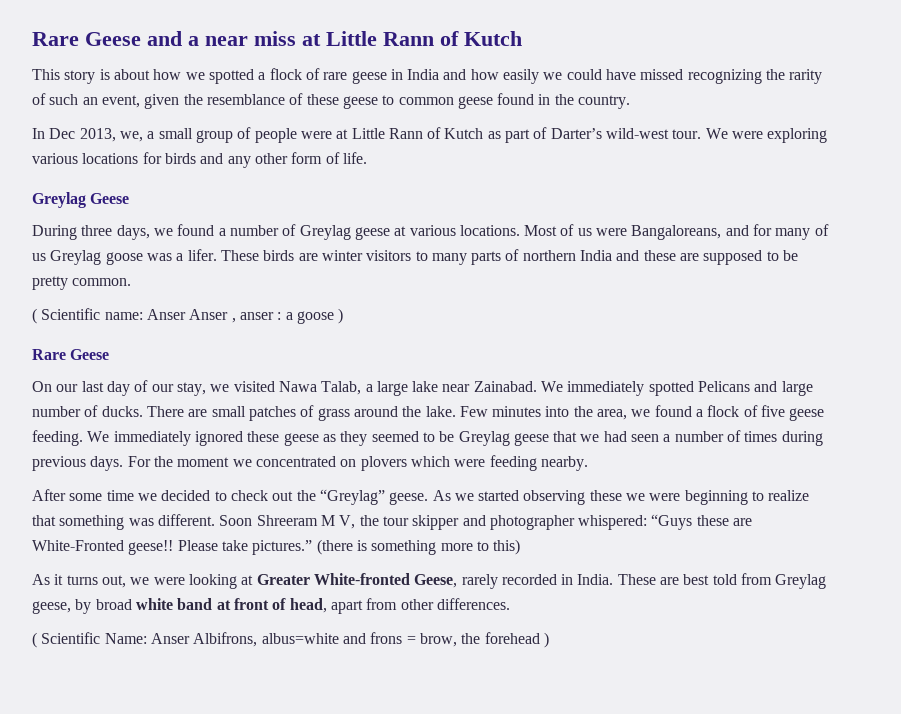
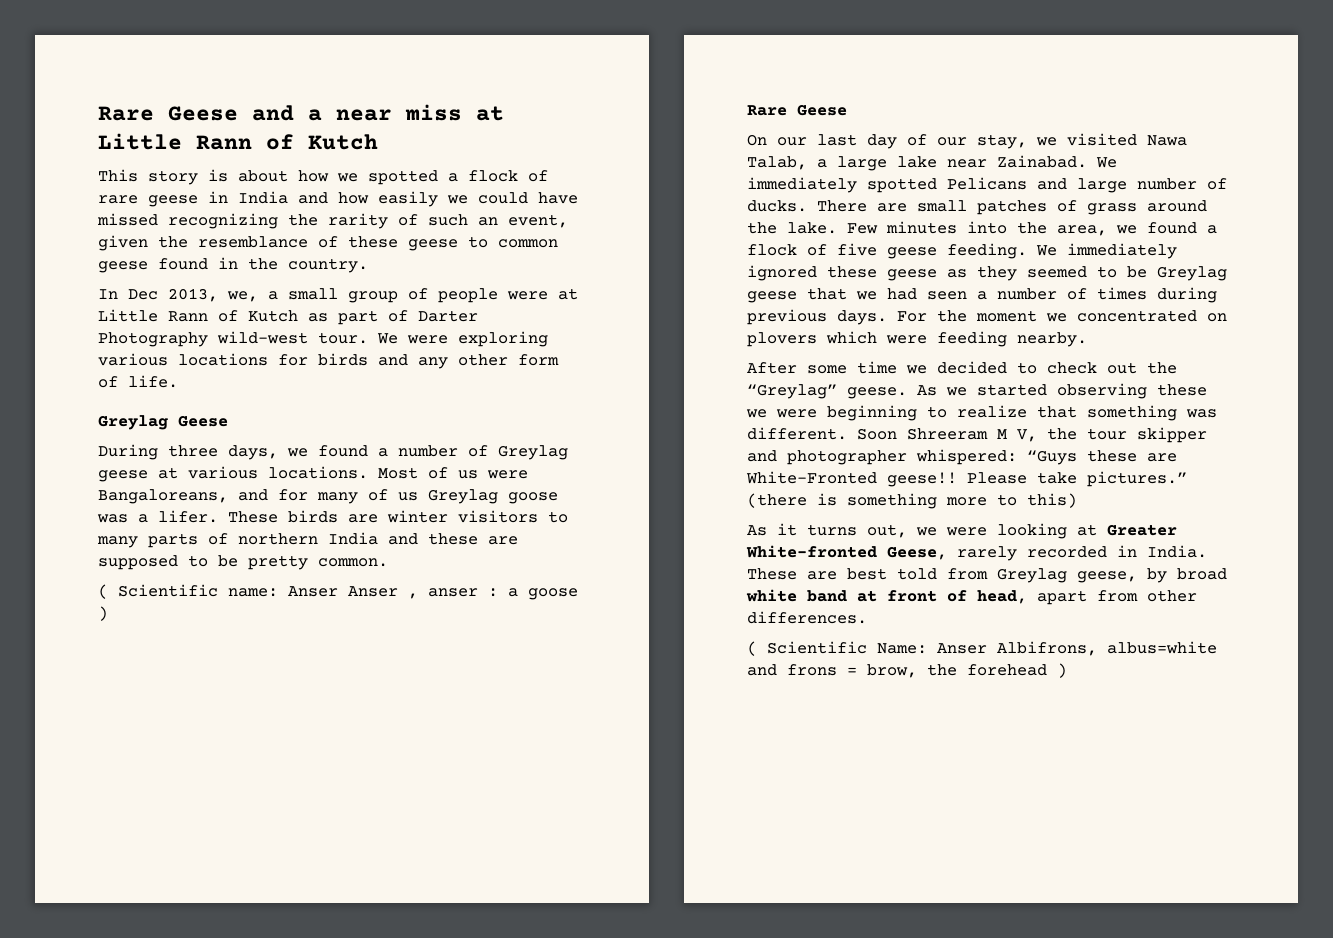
- In Dec 2013, we, a small group of people were at Little Rann of Kutch as part of Darter’s wild-west tour.
+ In Dec 2013, we, a small group of people were at Little Rann of Kutch as part of Darter Photography wild-west tour.

